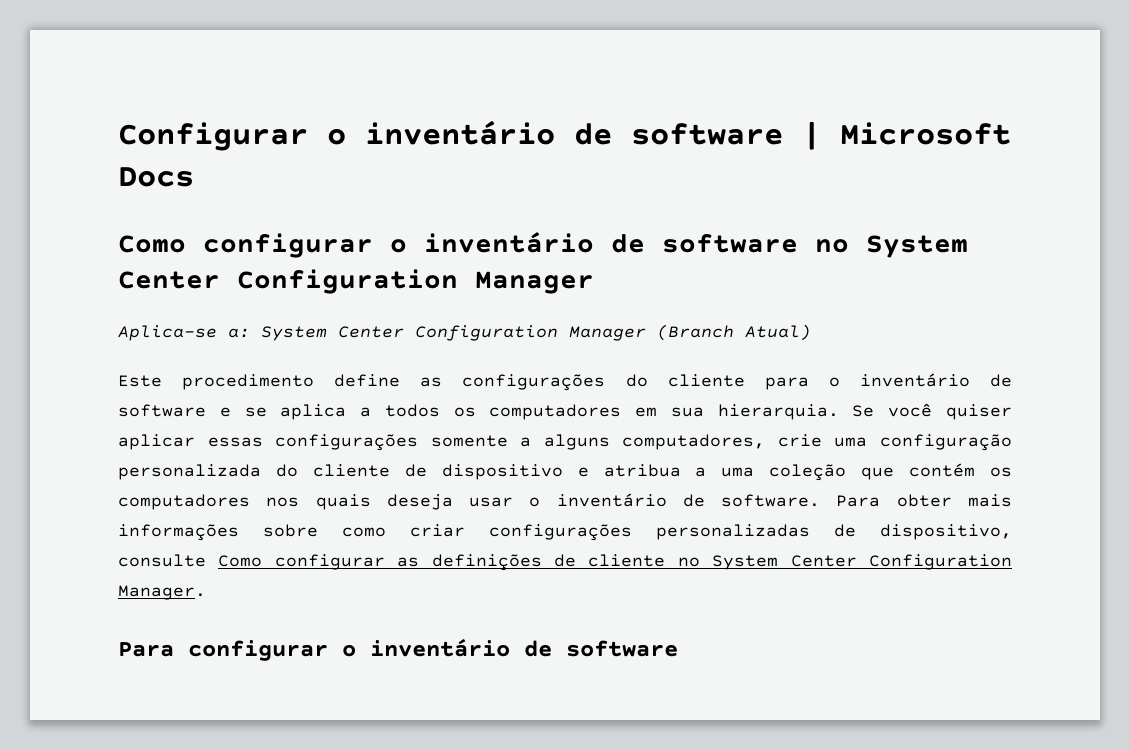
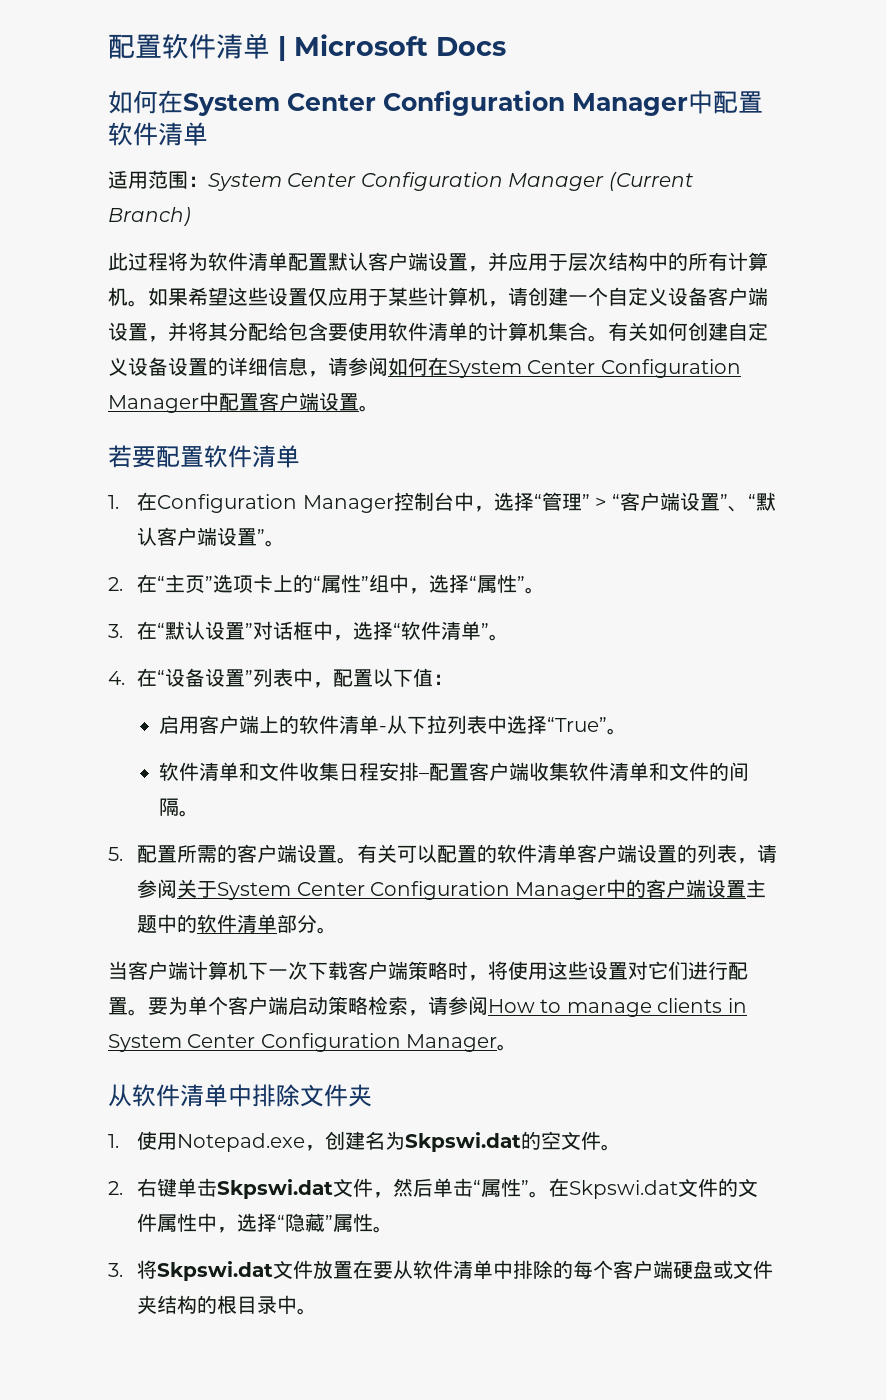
- Configurar o inventário de software | Microsoft Docs
- Como configurar o inventário de software no System Center Configuration Manager
- Aplica-se a: System Center Configuration Manager (Branch Atual)
- Este procedimento define as configurações do cliente para o inventário de software e se aplica a todos os computadores em sua hierarquia. Se você quiser aplicar essas configurações somente a alguns computadores, crie uma configuração personalizada do cliente de dispositivo e atribua a uma coleção que contém os computadores nos quais deseja usar o inventário de software. Para obter mais informações sobre como criar configurações personalizadas de dispositivo, consulte Como configurar as definições de cliente no System Center Configuration Manager.
- Para configurar o inventário de software
+ 配置软件清单 | Microsoft Docs
+ 如何在System Center Configuration Manager中配置软件清单
+ 适用范围：System Center Configuration Manager (Current Branch)
+ 此过程将为软件清单配置默认客户端设置，并应用于层次结构中的所有计算机。如果希望这些设置仅应用于某些计算机，请创建一个自定义设备客户端设置，并将其分配给包含要使用软件清单的计算机集合。有关如何创建自定义设备设置的详细信息，请参阅如何在System Center Configuration Manager中配置客户端设置。
+ 若要配置软件清单
+ 1.在Configuration Manager控制台中，选择“管理” > “客户端设置”、“默认客户端设置”。
+ 2.在“主页”选项卡上的“属性”组中，选择“属性”。
+ 3.在“默认设置”对话框中，选择“软件清单”。
+ 4.在“设备设置”列表中，配置以下值：
+ 启用客户端上的软件清单-从下拉列表中选择“True”。
+ 软件清单和文件收集日程安排–配置客户端收集软件清单和文件的间隔。
+ 5.配置所需的客户端设置。有关可以配置的软件清单客户端设置的列表，请参阅关于System Center Configuration Manager中的客户端设置主题中的软件清单部分。
+ 当客户端计算机下一次下载客户端策略时，将使用这些设置对它们进行配置。要为单个客户端启动策略检索，请参阅How to manage clients in System Center Configuration Manager。
+ 从软件清单中排除文件夹
+ 1.使用Notepad.exe，创建名为Skpswi.dat的空文件。
+ 2.右键单击Skpswi.dat文件，然后单击“属性”。在Skpswi.dat文件的文件属性中，选择“隐藏”属性。
+ 3.将Skpswi.dat文件放置在要从软件清单中排除的每个客户端硬盘或文件夹结构的根目录中。

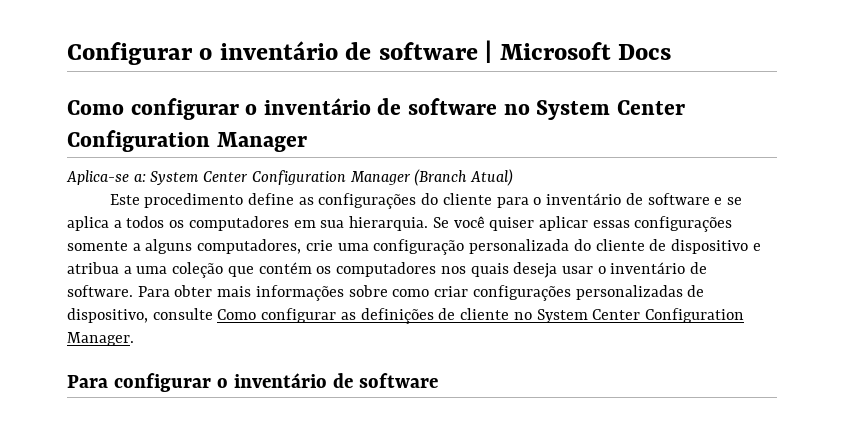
- 配置软件清单 | Microsoft Docs
- 如何在System Center Configuration Manager中配置软件清单
- 适用范围：System Center Configuration Manager (Current Branch)
- 此过程将为软件清单配置默认客户端设置，并应用于层次结构中的所有计算机。如果希望这些设置仅应用于某些计算机，请创建一个自定义设备客户端设置，并将其分配给包含要使用软件清单的计算机集合。有关如何创建自定义设备设置的详细信息，请参阅如何在System Center Configuration Manager中配置客户端设置。
- 若要配置软件清单
- 1.在Configuration Manager控制台中，选择“管理” > “客户端设置”、“默认客户端设置”。
- 2.在“主页”选项卡上的“属性”组中，选择“属性”。
- 3.在“默认设置”对话框中，选择“软件清单”。
- 4.在“设备设置”列表中，配置以下值：
- 启用客户端上的软件清单-从下拉列表中选择“True”。
- 软件清单和文件收集日程安排–配置客户端收集软件清单和文件的间隔。
- 5.配置所需的客户端设置。有关可以配置的软件清单客户端设置的列表，请参阅关于System Center Configuration Manager中的客户端设置主题中的软件清单部分。
- 当客户端计算机下一次下载客户端策略时，将使用这些设置对它们进行配置。要为单个客户端启动策略检索，请参阅How to manage clients in System Center Configuration Manager。
- 从软件清单中排除文件夹
- 1.使用Notepad.exe，创建名为Skpswi.dat的空文件。
- 2.右键单击Skpswi.dat文件，然后单击“属性”。在Skpswi.dat文件的文件属性中，选择“隐藏”属性。
- 3.将Skpswi.dat文件放置在要从软件清单中排除的每个客户端硬盘或文件夹结构的根目录中。
+ Configurar o inventário de software | Microsoft Docs
+ Como configurar o inventário de software no System Center Configuration Manager
+ Aplica-se a: System Center Configuration Manager (Branch Atual)
+ Este procedimento define as configurações do cliente para o inventário de software e se aplica a todos os computadores em sua hierarquia. Se você quiser aplicar essas configurações somente a alguns computadores, crie uma configuração personalizada do cliente de dispositivo e atribua a uma coleção que contém os computadores nos quais deseja usar o inventário de software. Para obter mais informações sobre como criar configurações personalizadas de dispositivo, consulte Como configurar as definições de cliente no System Center Configuration Manager.
+ Para configurar o inventário de software

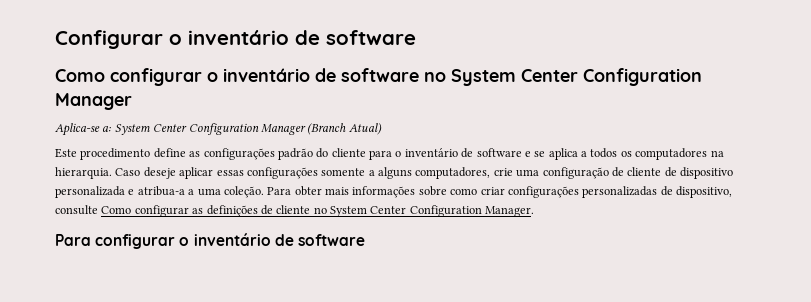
- Configurar o inventário de software | Microsoft Docs
+ Configurar o inventário de software
- Este procedimento define as configurações do cliente para o inventário de software e se aplica a todos os computadores em sua hierarquia. Se você quiser aplicar essas configurações somente a alguns computadores, crie uma configuração personalizada do cliente de dispositivo e atribua a uma coleção que contém os computadores nos quais deseja usar o inventário de software.
+ Este procedimento define as configurações padrão do cliente para o inventário de software e se aplica a todos os computadores na hierarquia. Caso deseje aplicar essas configurações somente a alguns computadores, crie uma configuração de cliente de dispositivo personalizada e atribua-a a uma coleção.

